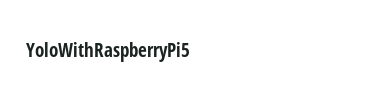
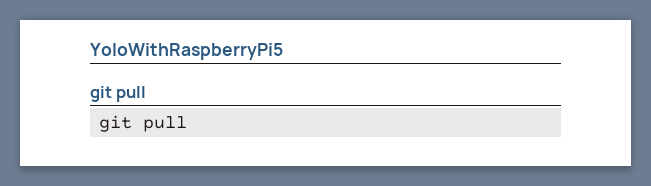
  YoloWithRaspberryPi5
+ git pull
+ git pull

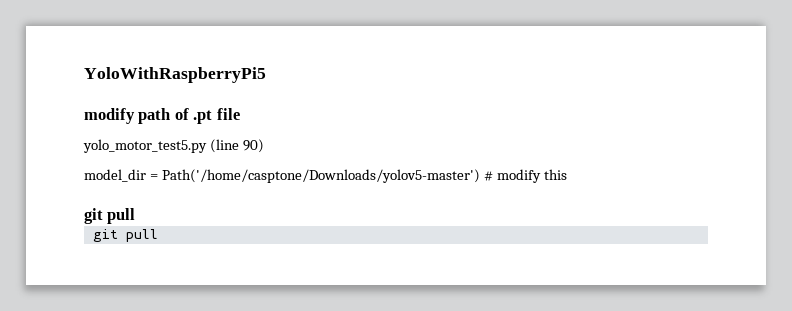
+ modify path of .pt file
+ yolo_motor_test5.py (line 90)
+ model_dir = Path('/home/casptone/Downloads/yolov5-master') # modify this

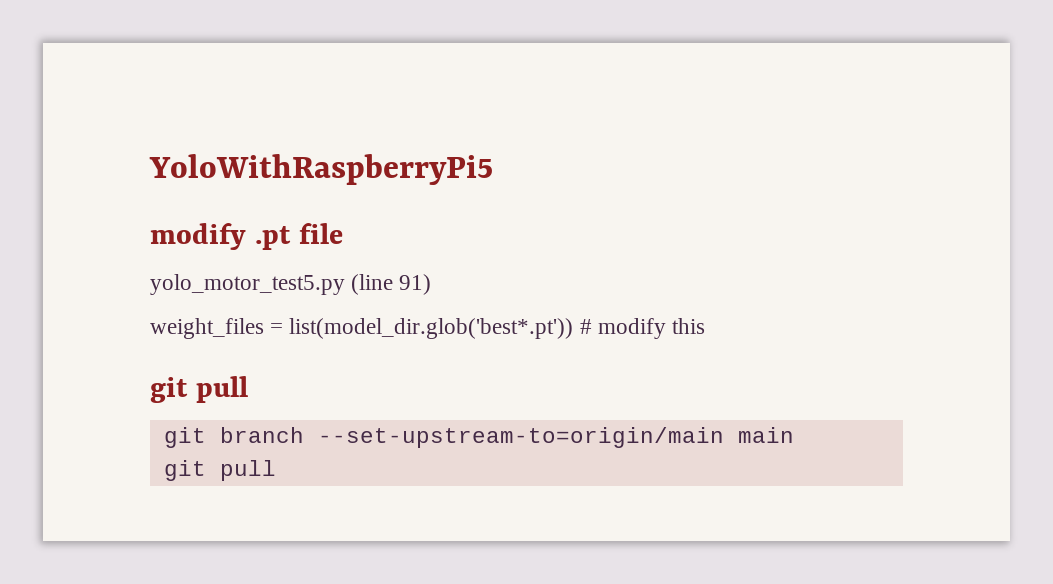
- modify path of .pt file
+ modify .pt file
- yolo_motor_test5.py (line 90)
- model_dir = Path('/home/casptone/Downloads/yolov5-master') # modify this
+ yolo_motor_test5.py (line 91)
+ weight_files = list(model_dir.glob('best*.pt')) # modify this
+ git branch --set-upstream-to=origin/main main

